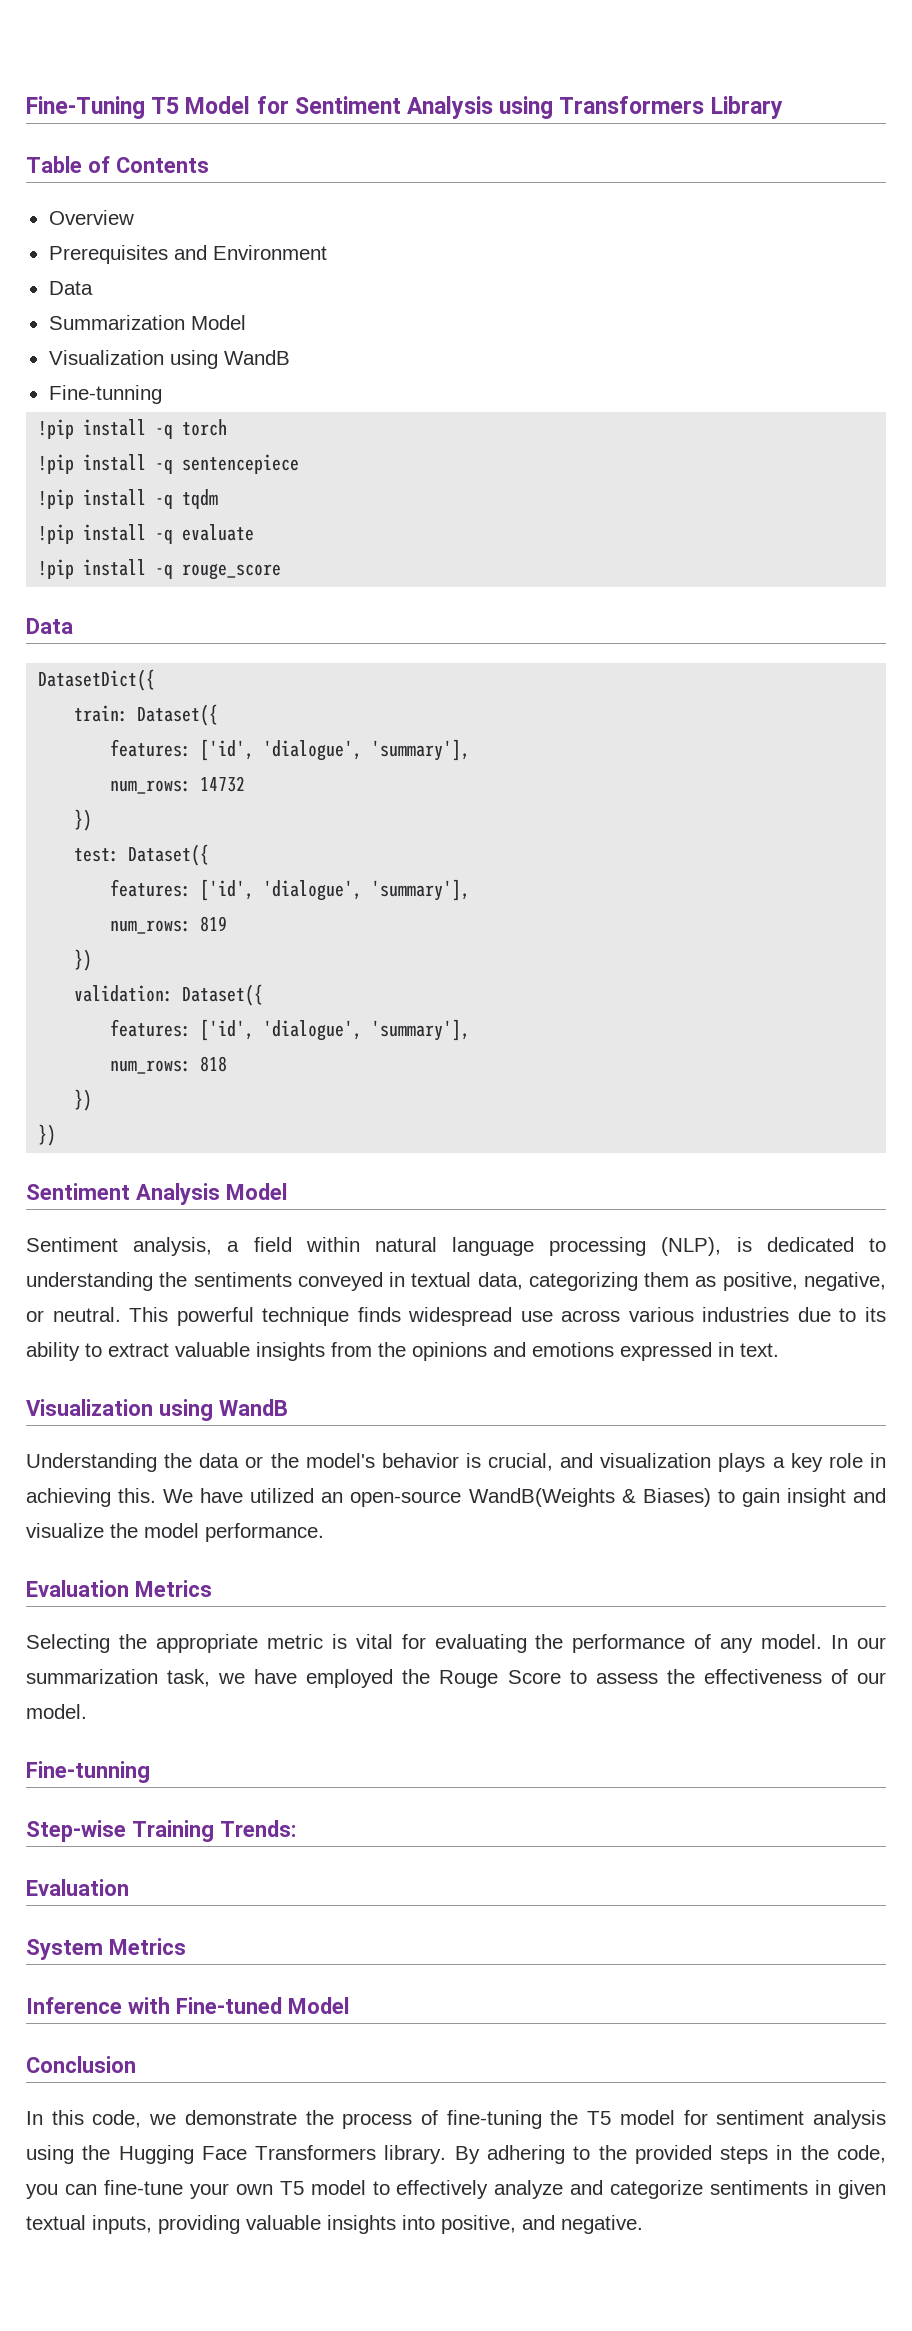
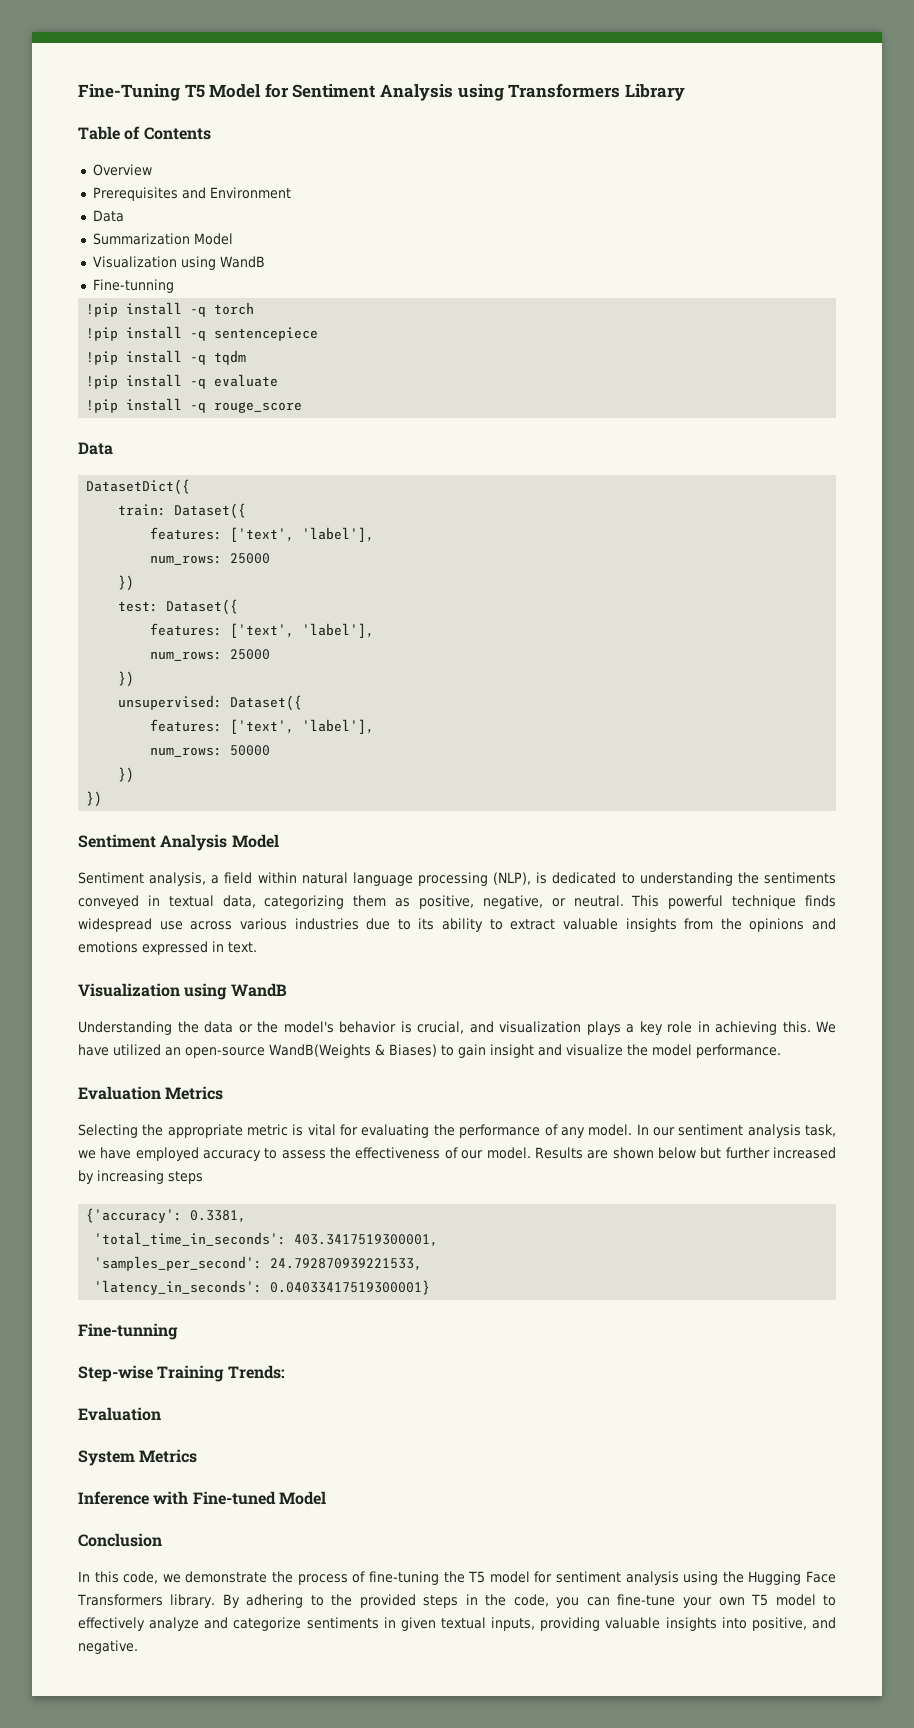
  train: Dataset({
- features: ['id', 'dialogue', 'summary'],
- num_rows: 14732
+ features: ['text', 'label'],
+ num_rows: 25000
  test: Dataset({
- features: ['id', 'dialogue', 'summary'],
- num_rows: 819
+ features: ['text', 'label'],
+ num_rows: 25000
  })
- validation: Dataset({
- features: ['id', 'dialogue', 'summary'],
- num_rows: 818
+ unsupervised: Dataset({
+ features: ['text', 'label'],
+ num_rows: 50000
- In our summarization task, we have employed the Rouge Score to assess the effectiveness of our model.
+ In our sentiment analysis task, we have employed accuracy to assess the effectiveness of our model. Results are shown below but further increased by increasing steps
+ {'accuracy': 0.3381,
+ 'total_time_in_seconds': 403.3417519300001,
+ 'samples_per_second': 24.792870939221533,
+ 'latency_in_seconds': 0.04033417519300001}

